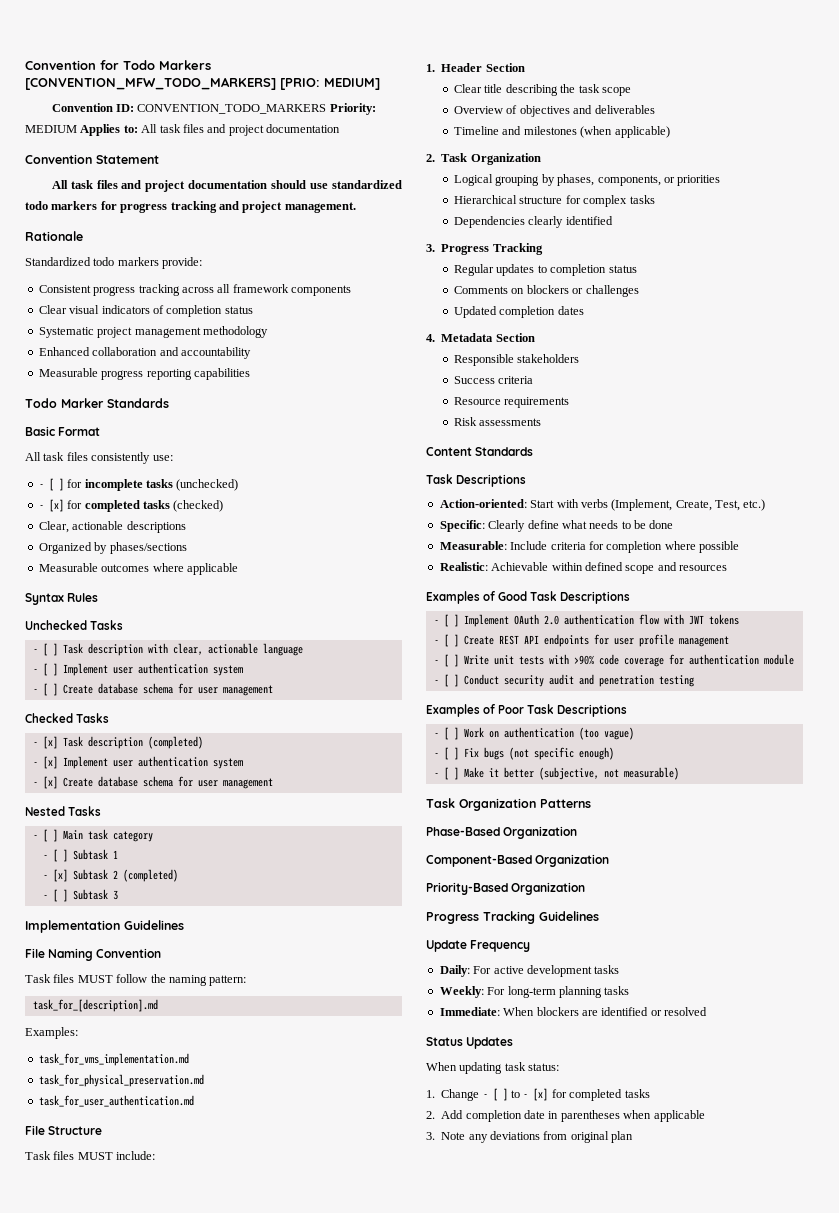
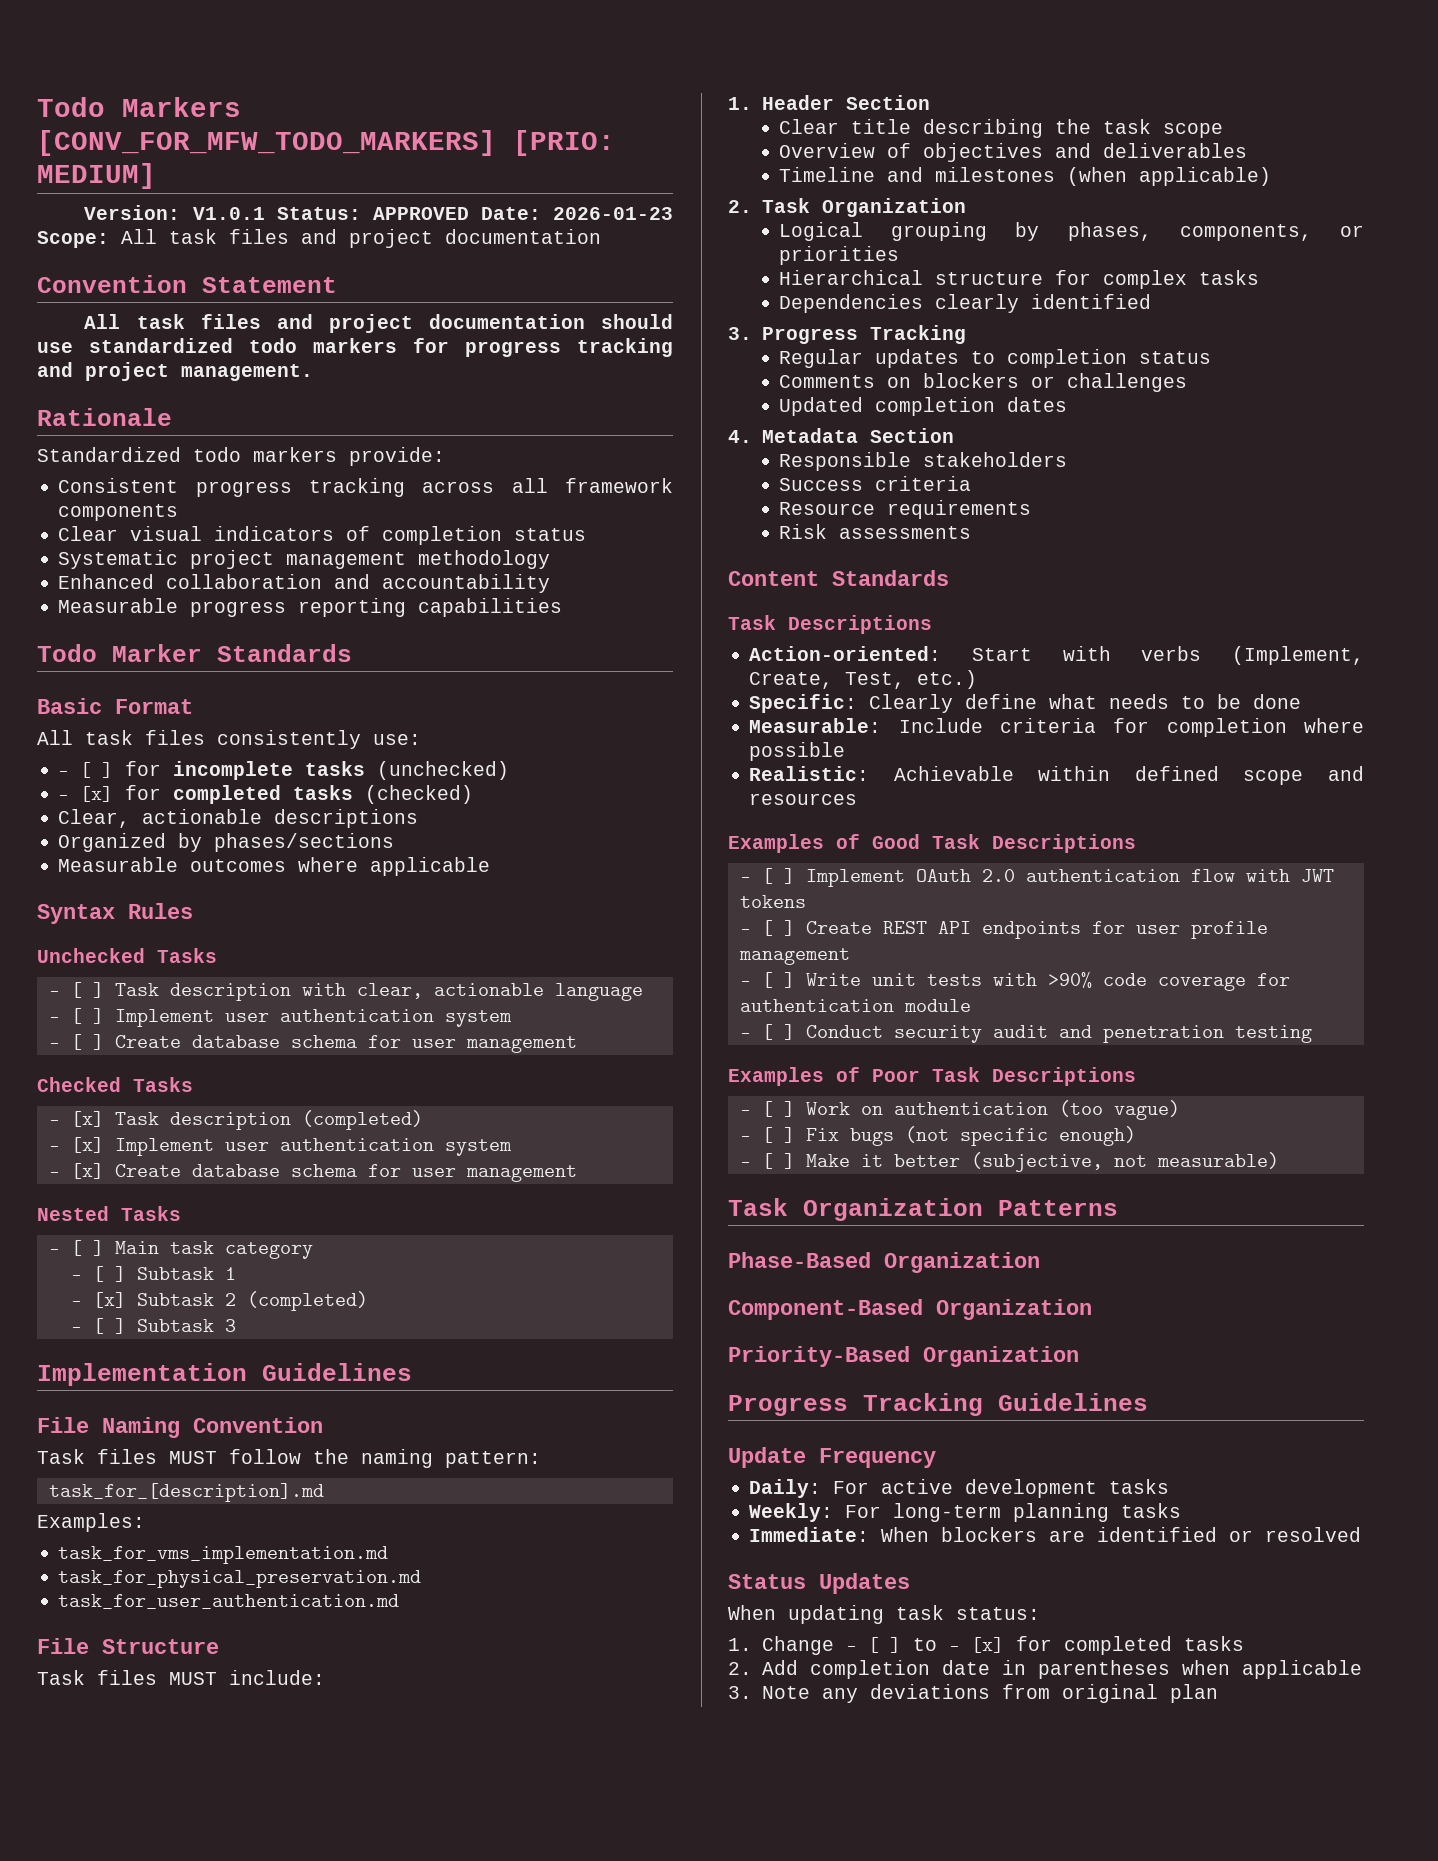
- Convention for Todo Markers [CONVENTION_MFW_TODO_MARKERS] [PRIO: MEDIUM]
+ Todo Markers [CONV_FOR_MFW_TODO_MARKERS] [PRIO: MEDIUM]
- Convention ID: CONVENTION_TODO_MARKERS Priority: MEDIUM Applies to: All task files and project documentation
+ Version: V1.0.1 Status: APPROVED Date: 2026-01-23 Scope: All task files and project documentation

